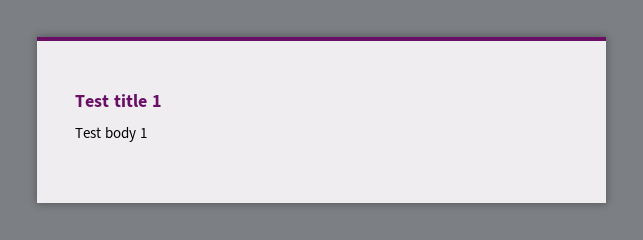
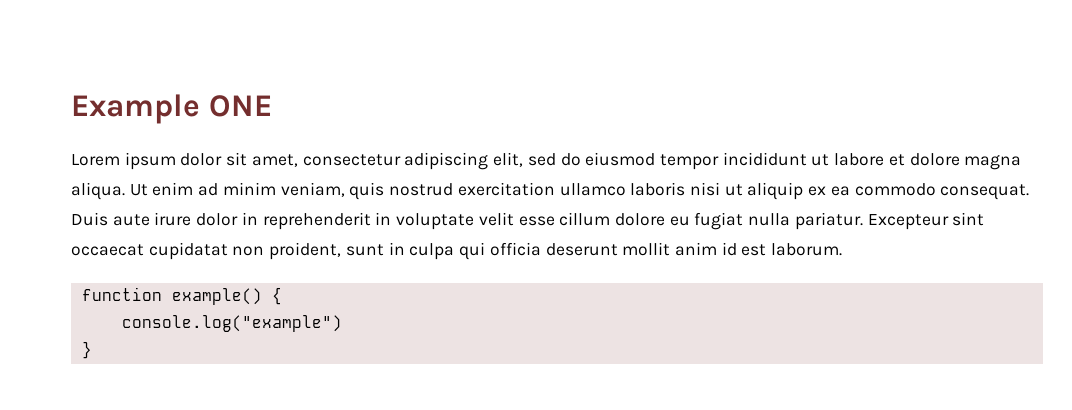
- Test title 1
- Test body 1
+ Example ONE
+ Lorem ipsum dolor sit amet, consectetur adipiscing elit, sed do eiusmod tempor incididunt ut labore et dolore magna aliqua. Ut enim ad minim veniam, quis nostrud exercitation ullamco laboris nisi ut aliquip ex ea commodo consequat. Duis aute irure dolor in reprehenderit in voluptate velit esse cillum dolore eu fugiat nulla pariatur. Excepteur sint occaecat cupidatat non proident, sunt in culpa qui officia deserunt mollit anim id est laborum.
+ function example() {
+ console.log("example")
+ }

